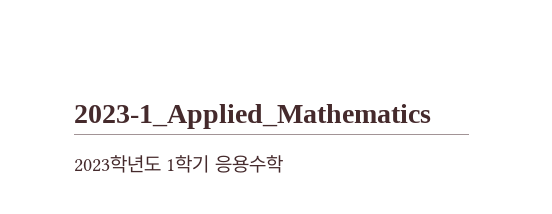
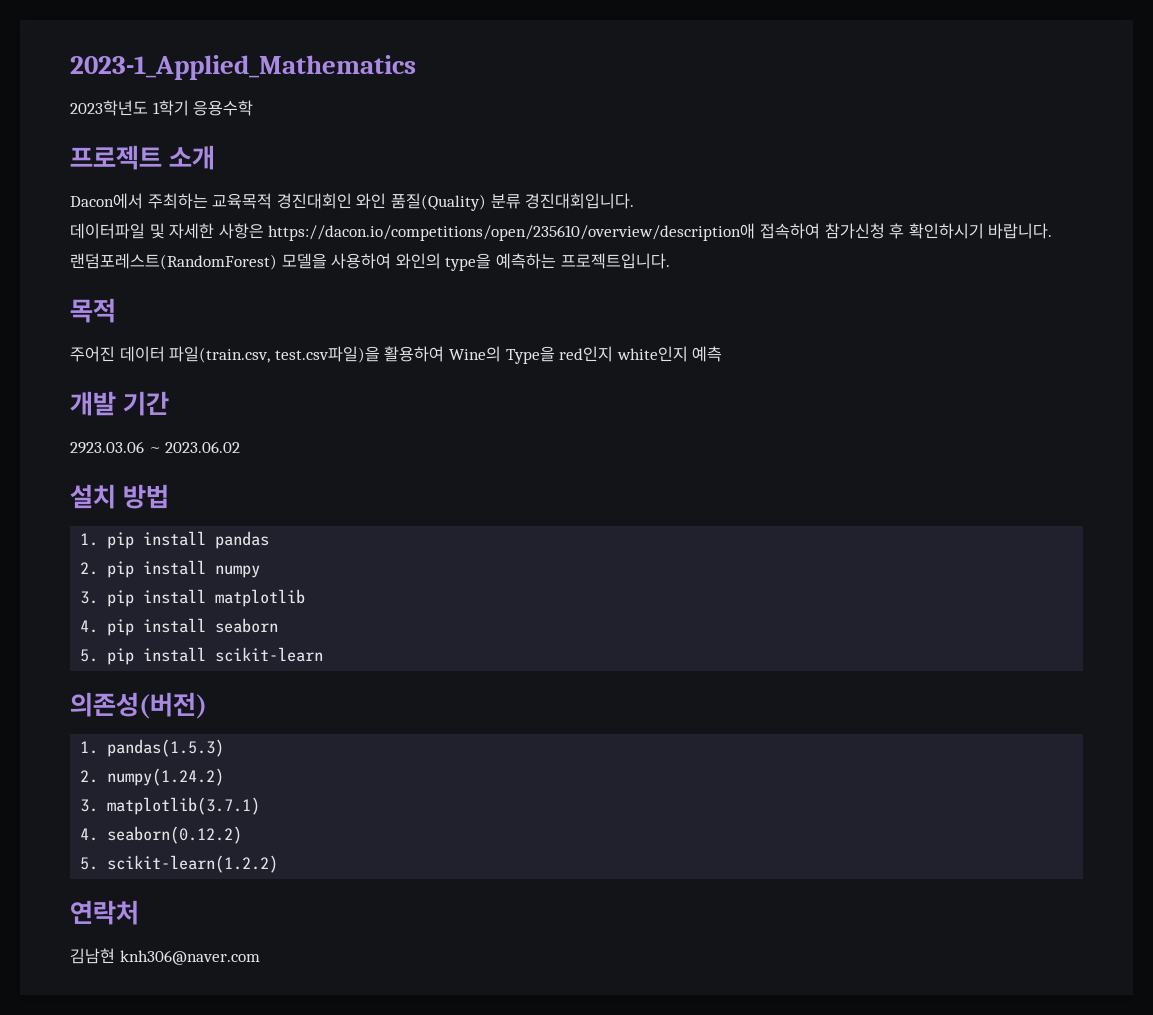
+ 프로젝트 소개
+ Dacon에서 주최하는 교육목적 경진대회인 와인 품질(Quality) 분류 경진대회입니다.
+ 데이터파일 및 자세한 사항은 https://dacon.io/competitions/open/235610/overview/description애 접속하여 참가신청 후 확인하시기 바랍니다. 랜덤포레스트(RandomForest) 모델을 사용하여 와인의 type을 예측하는 프로젝트입니다.
+ 목적
+ 주어진 데이터 파일(train.csv, test.csv파일)을 활용하여 Wine의 Type을 red인지 white인지 예측
+ 개발 기간
+ 2923.03.06 ~ 2023.06.02
+ 설치 방법
+ 1. pip install pandas
+ 2. pip install numpy
+ 3. pip install matplotlib
+ 4. pip install seaborn
+ 5. pip install scikit-learn
+ 의존성(버전)
+ 1. pandas(1.5.3)
+ 2. numpy(1.24.2)
+ 3. matplotlib(3.7.1)
+ 4. seaborn(0.12.2)
+ 5. scikit-learn(1.2.2)
+ 연락처
+ 김남현 knh306@naver.com

